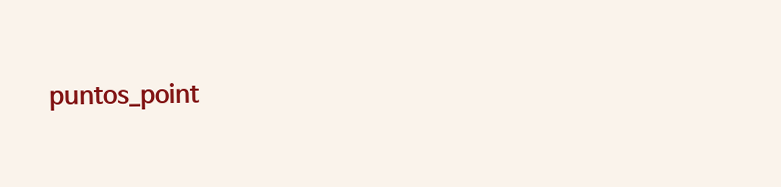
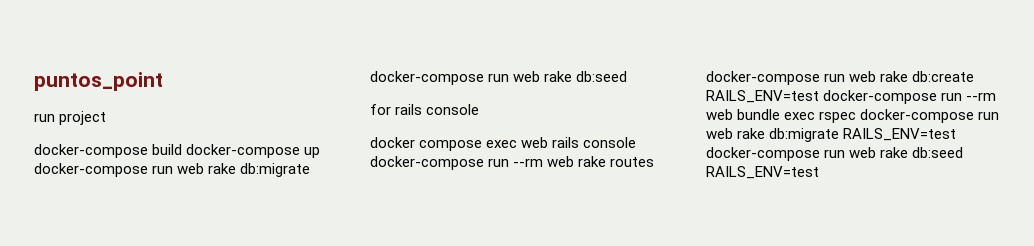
+ run project
+ docker-compose build docker-compose up docker-compose run web rake db:migrate docker-compose run web rake db:seed
+ for rails console
+ docker compose exec web rails console docker-compose run --rm web rake routes docker-compose run web rake db:create RAILS_ENV=test docker-compose run --rm web bundle exec rspec docker-compose run web rake db:migrate RAILS_ENV=test docker-compose run web rake db:seed RAILS_ENV=test

